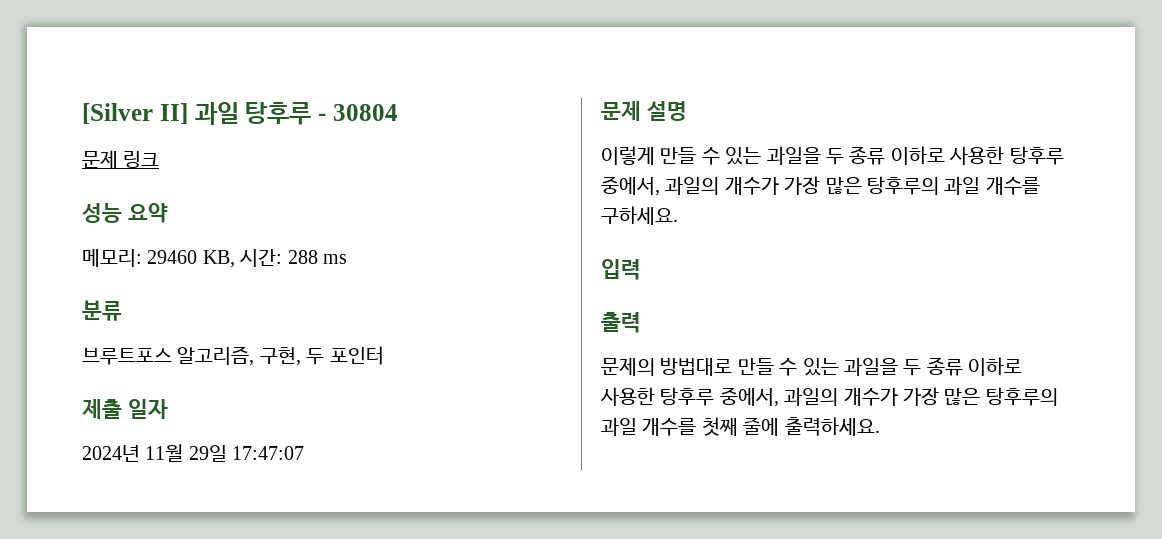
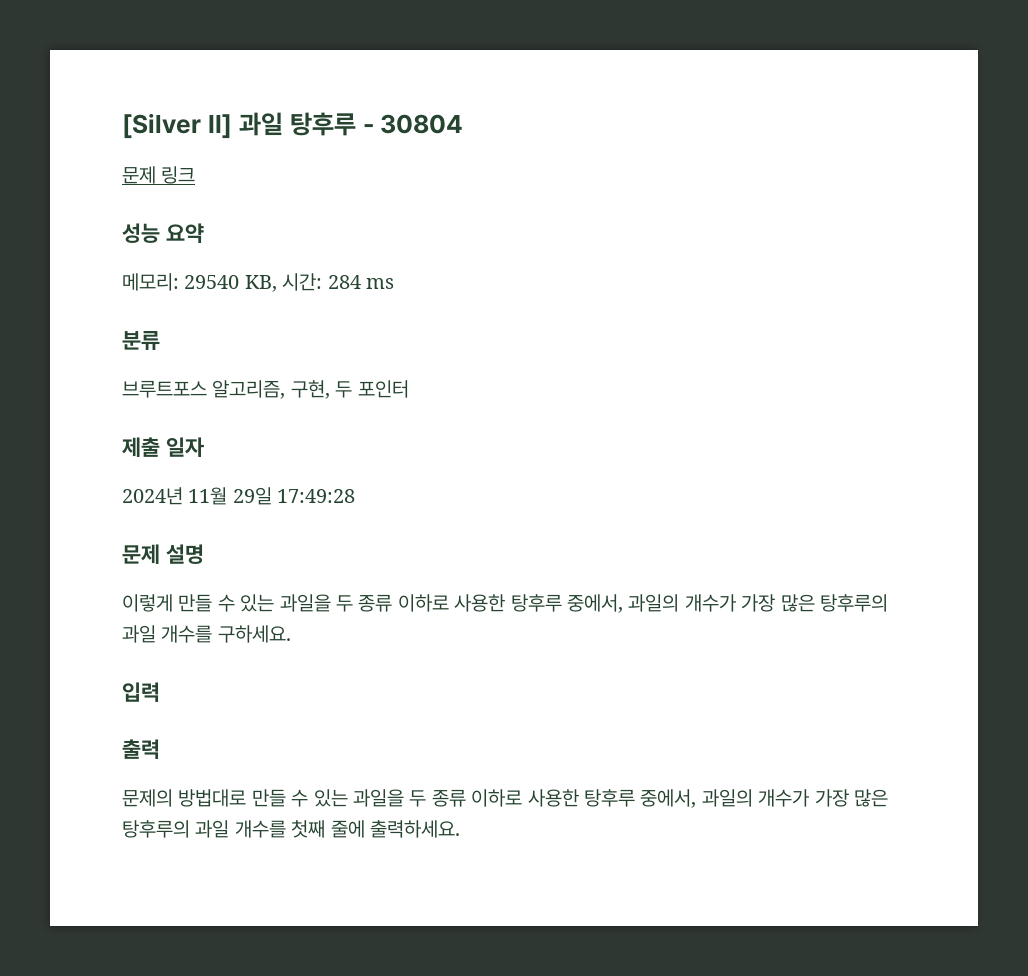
- 메모리: 29460 KB, 시간: 288 ms
+ 메모리: 29540 KB, 시간: 284 ms
- 2024년 11월 29일 17:47:07
+ 2024년 11월 29일 17:49:28

